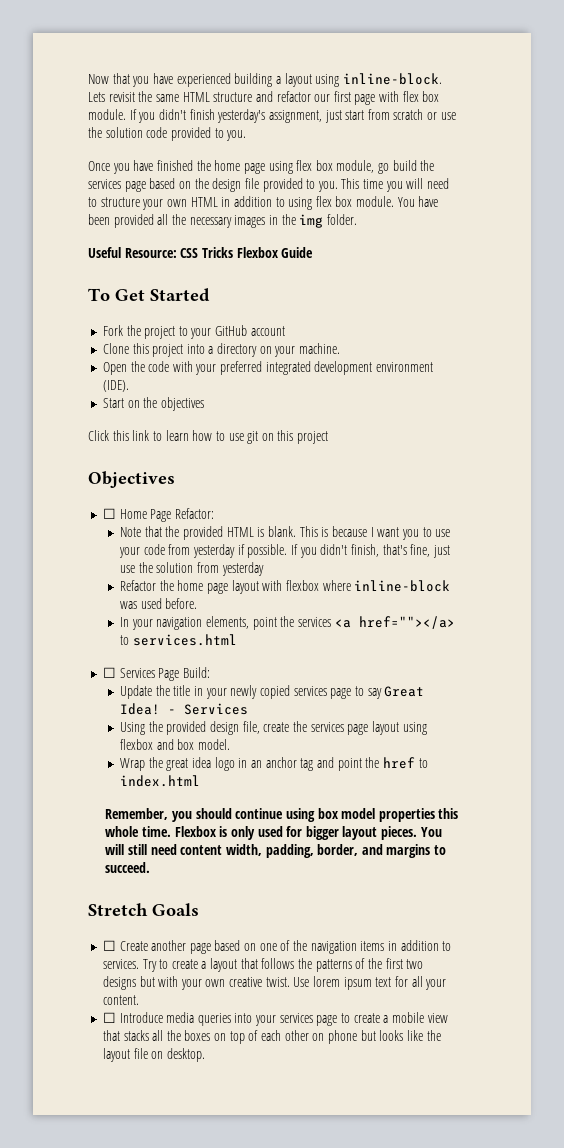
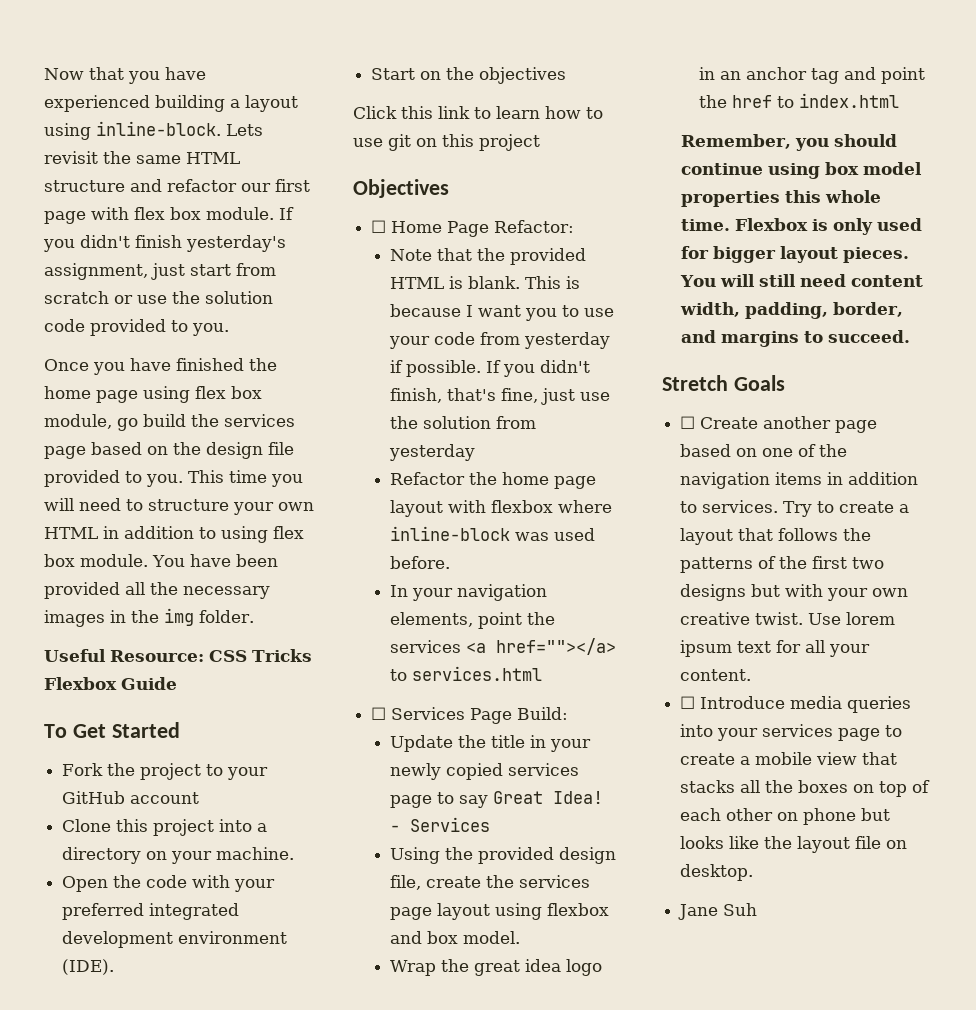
+ Jane Suh

